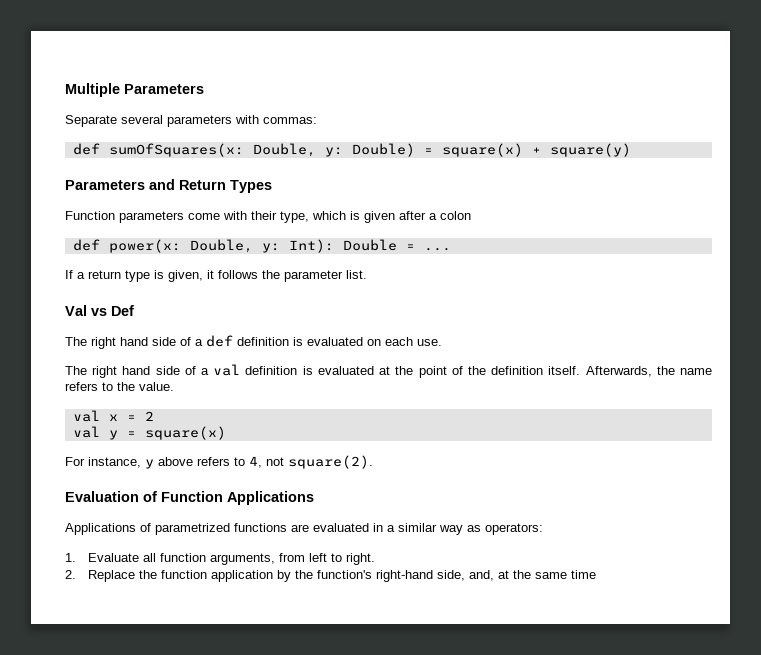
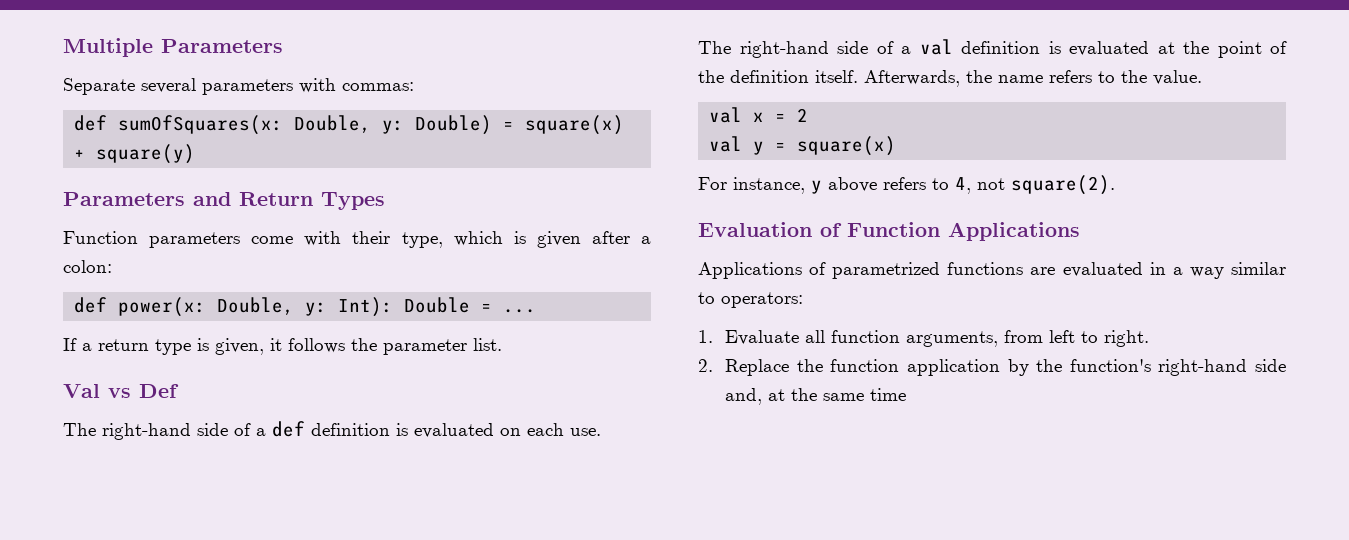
- Function parameters come with their type, which is given after a colon
+ Function parameters come with their type, which is given after a colon:
- The right hand side of a def definition is evaluated on each use.
+ The right-hand side of a def definition is evaluated on each use.
- The right hand side of a val definition is evaluated at the point of the definition itself.
+ The right-hand side of a val definition is evaluated at the point of the definition itself.
- Applications of parametrized functions are evaluated in a similar way as operators:
+ Applications of parametrized functions are evaluated in a way similar to operators:
- 2. Replace the function application by the function's right-hand side, and, at the same time
+ 2. Replace the function application by the function's right-hand side and, at the same time

